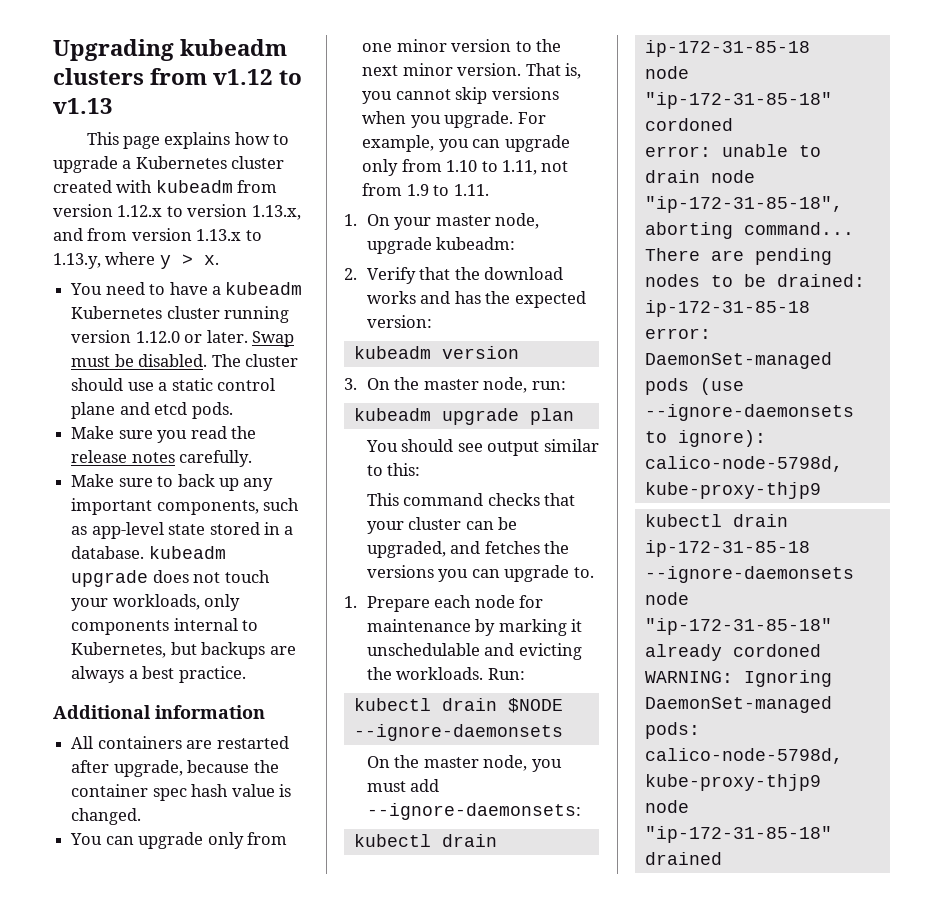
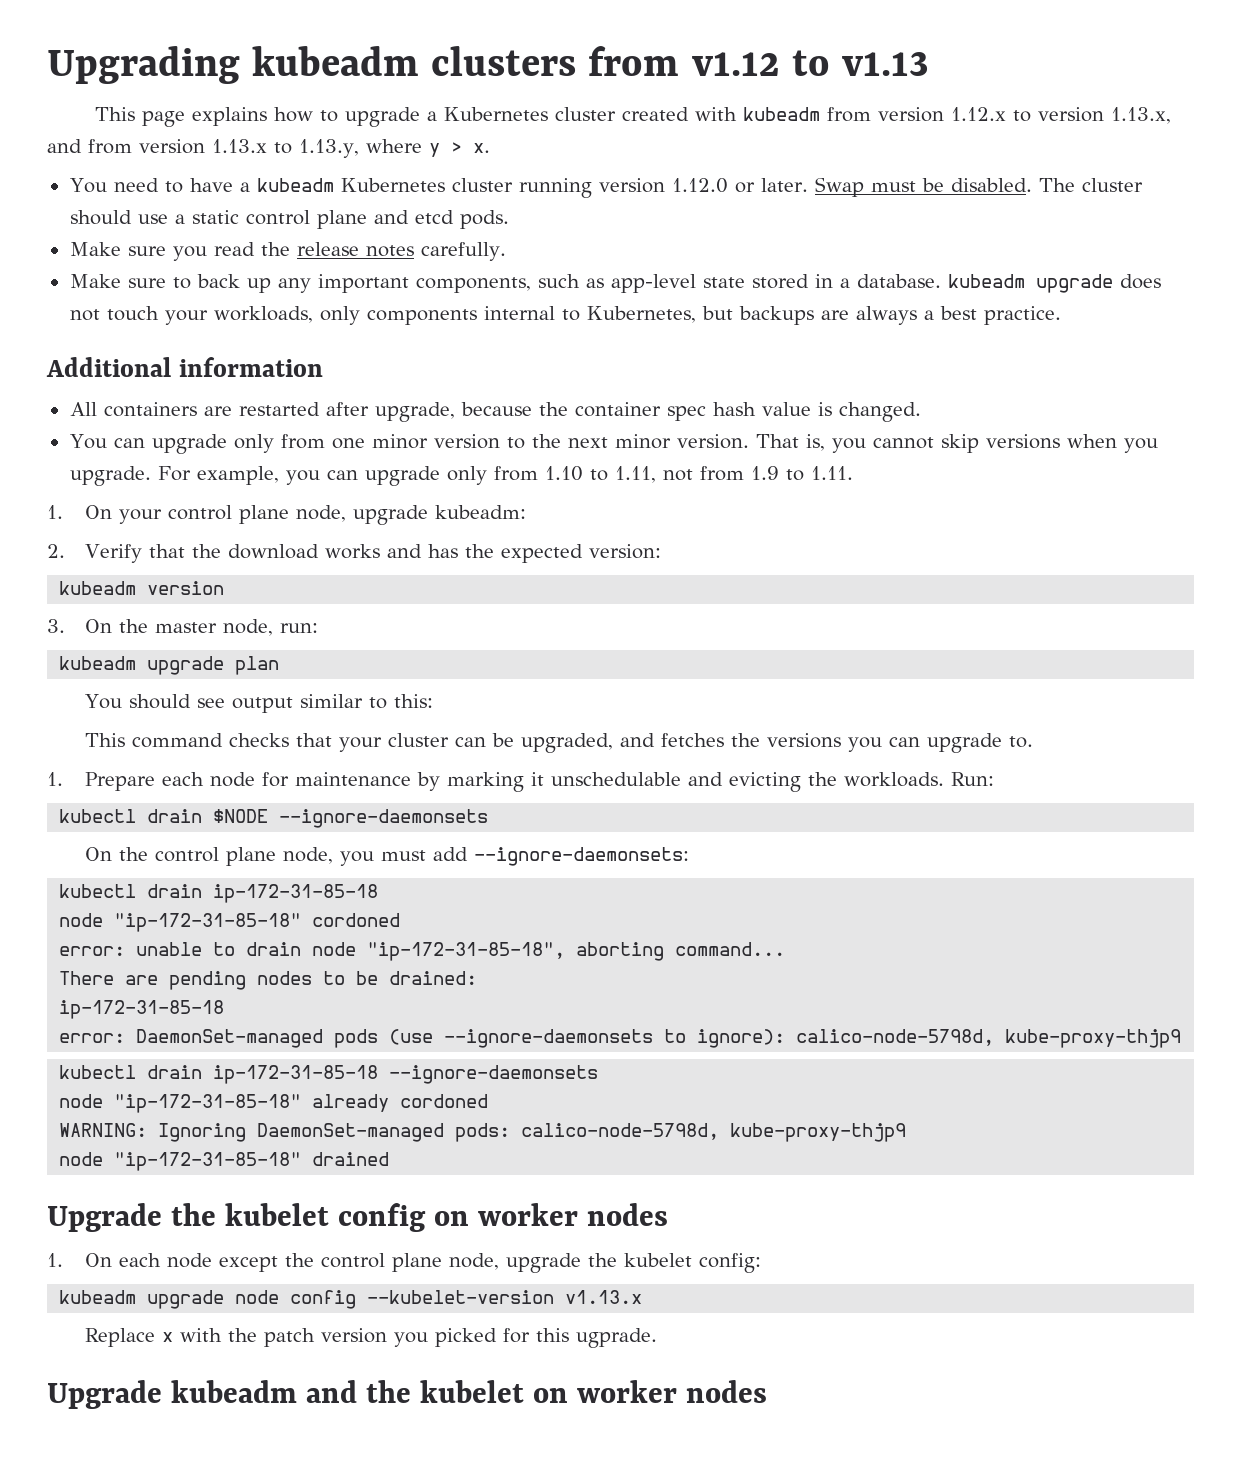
- 1. On your master node, upgrade kubeadm:
+ 1. On your control plane node, upgrade kubeadm:
- On the master node, you must add --ignore-daemonsets:
+ On the control plane node, you must add --ignore-daemonsets:
+ Upgrade the kubelet config on worker nodes
+ 1. On each node except the control plane node, upgrade the kubelet config:
+ kubeadm upgrade node config --kubelet-version v1.13.x
+ Replace x with the patch version you picked for this ugprade.
+ Upgrade kubeadm and the kubelet on worker nodes

